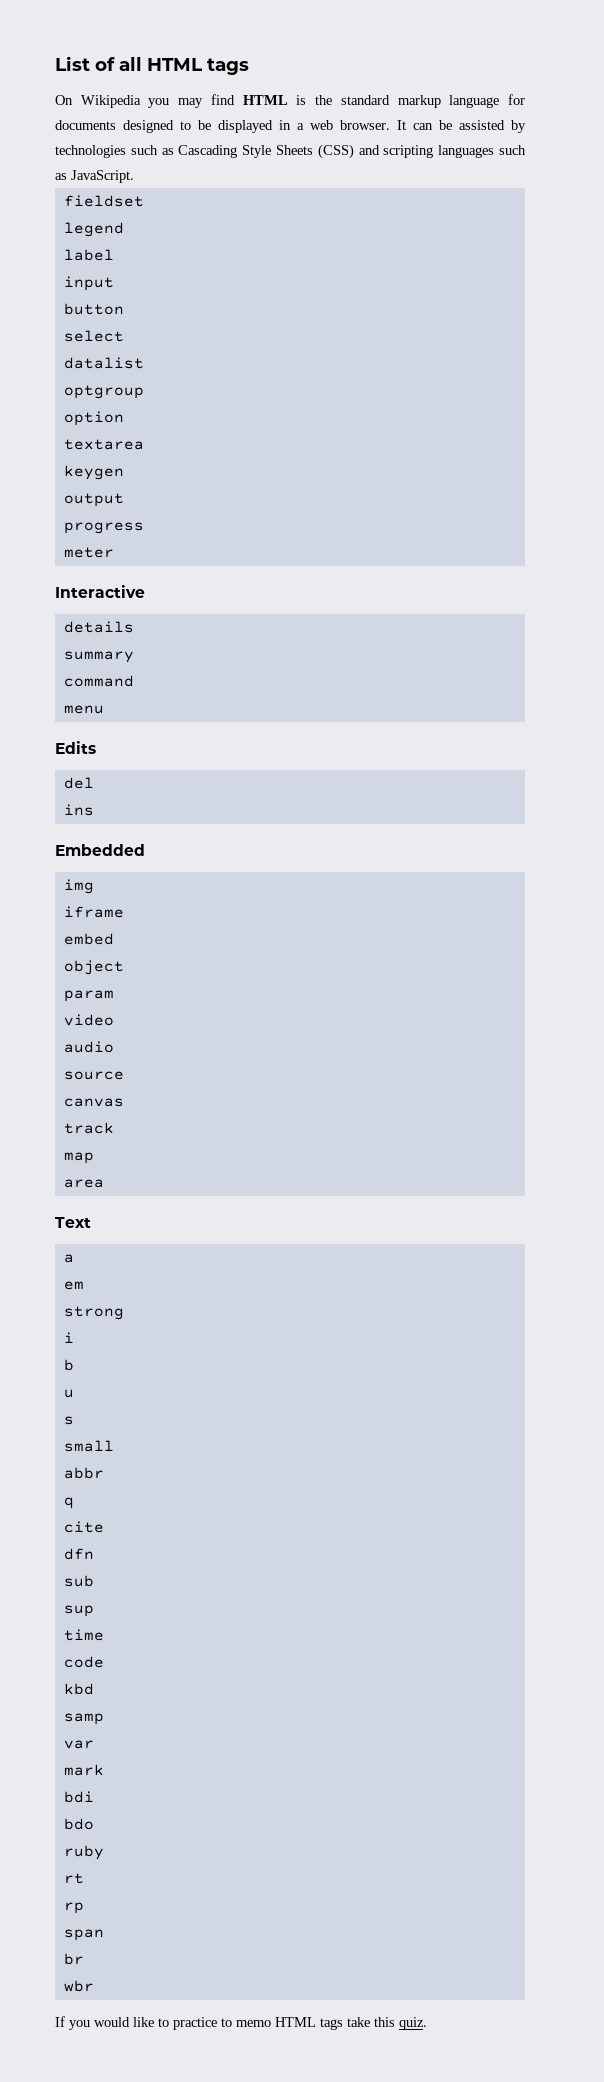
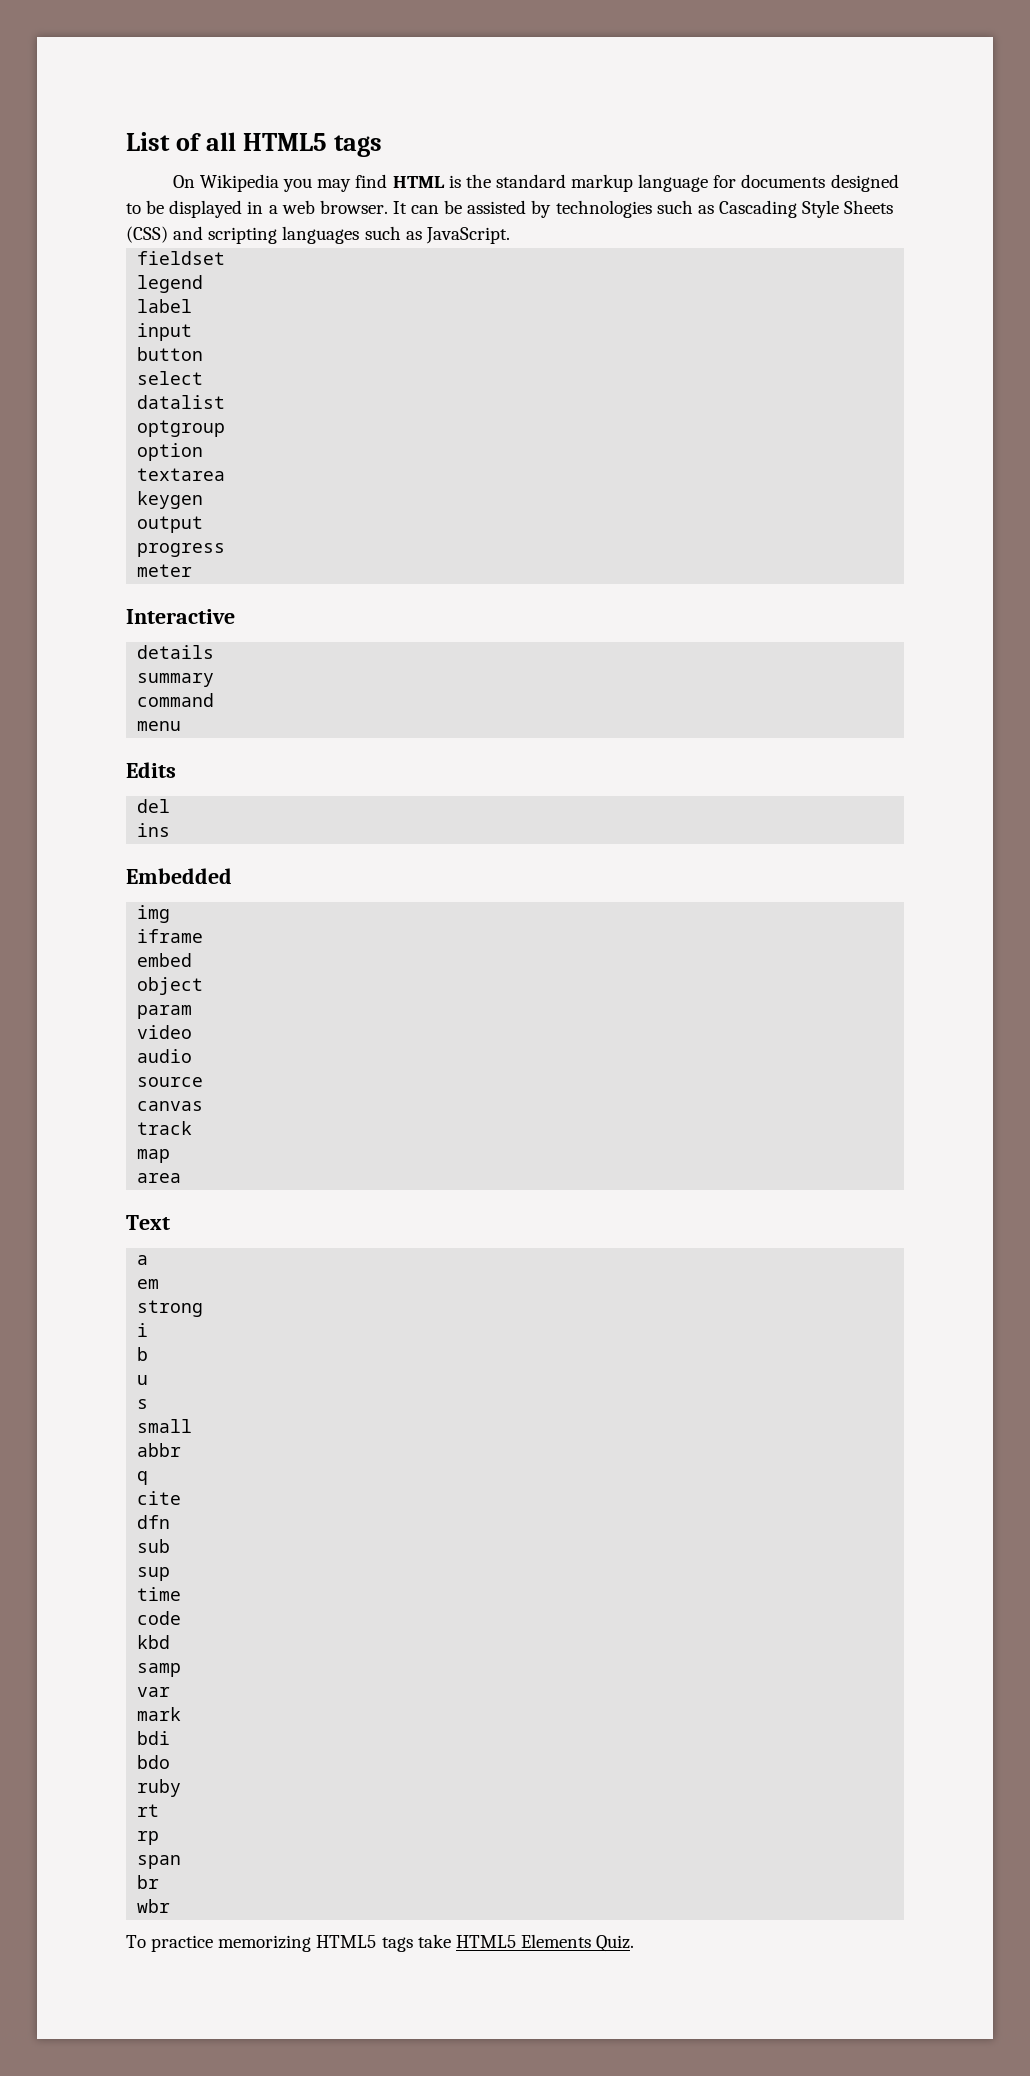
- List of all HTML tags
+ List of all HTML5 tags
- If you would like to practice to memo HTML tags take this quiz.
+ To practice memorizing HTML5 tags take HTML5 Elements Quiz.

